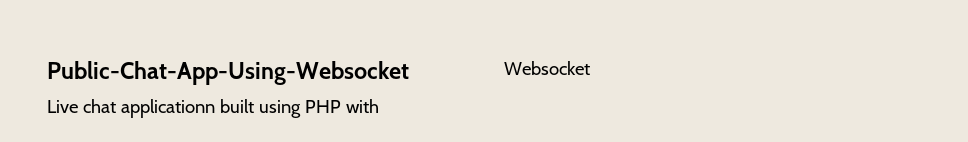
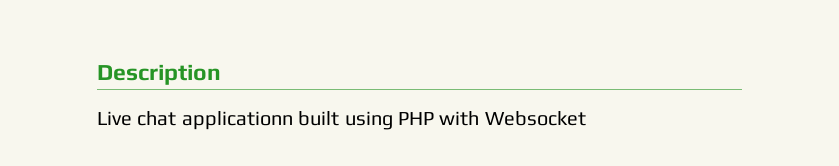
- Public-Chat-App-Using-Websocket
+ Description

